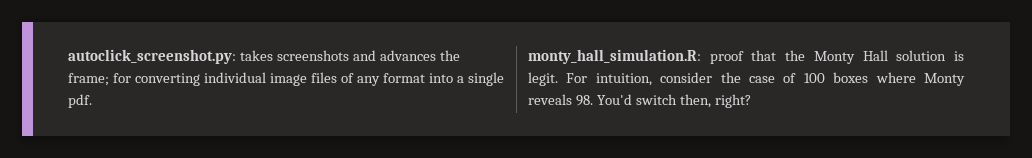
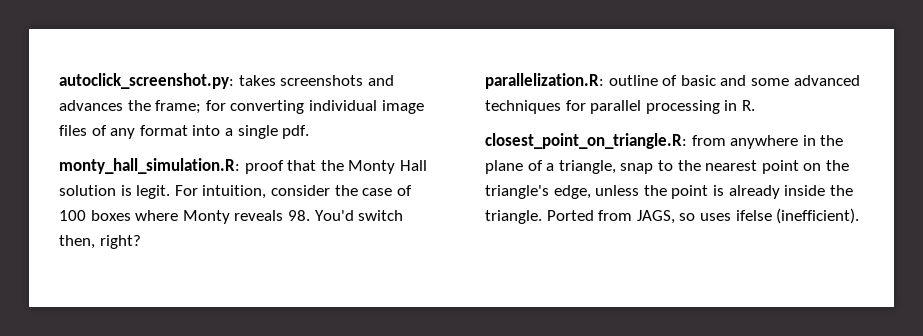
+ parallelization.R: outline of basic and some advanced techniques for parallel processing in R.
+ closest_point_on_triangle.R: from anywhere in the plane of a triangle, snap to the nearest point on the triangle's edge, unless the point is already inside the triangle. Ported from JAGS, so uses ifelse (inefficient).

